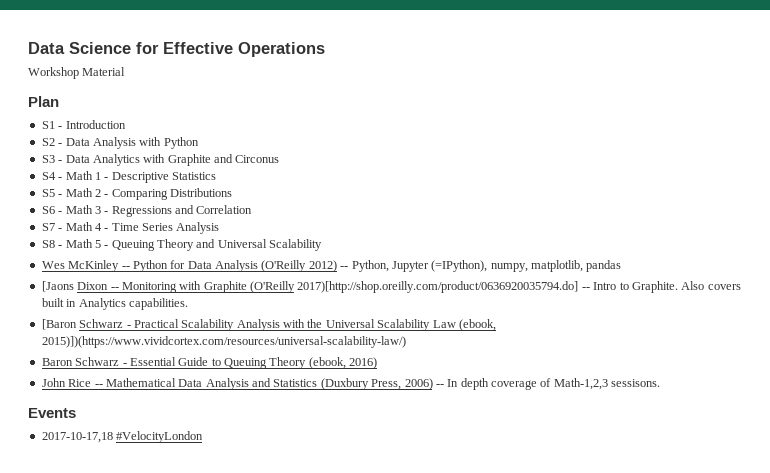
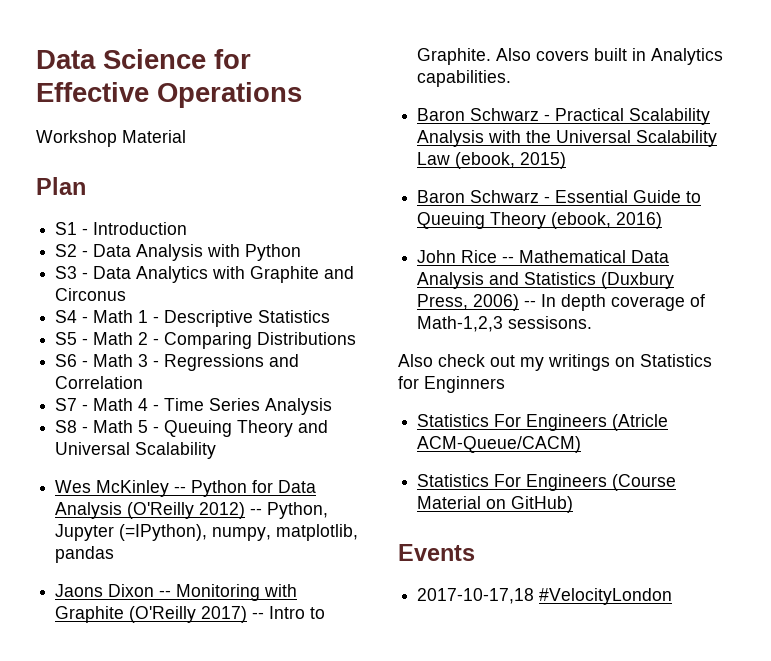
- [Jaons Dixon -- Monitoring with Graphite (O'Reilly 2017)[http://shop.oreilly.com/product/0636920035794.do] -- Intro to Graphite.
+ Jaons Dixon -- Monitoring with Graphite (O'Reilly 2017) -- Intro to Graphite.
- [Baron Schwarz - Practical Scalability Analysis with the Universal Scalability Law (ebook, 2015)])(https://www.vividcortex.com/resources/universal-scalability-law/)
+ Baron Schwarz - Practical Scalability Analysis with the Universal Scalability Law (ebook, 2015)
+ Also check out my writings on Statistics for Enginners
+ Statistics For Engineers (Atricle ACM-Queue/CACM)
+ Statistics For Engineers (Course Material on GitHub)

